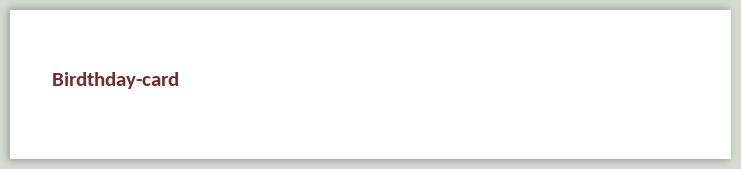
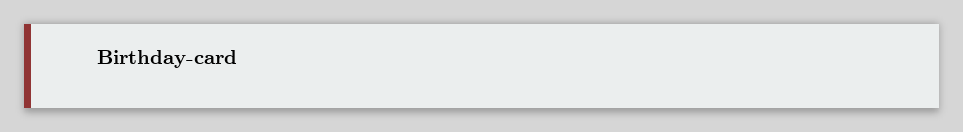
- Birdthday-card
+ Birthday-card

